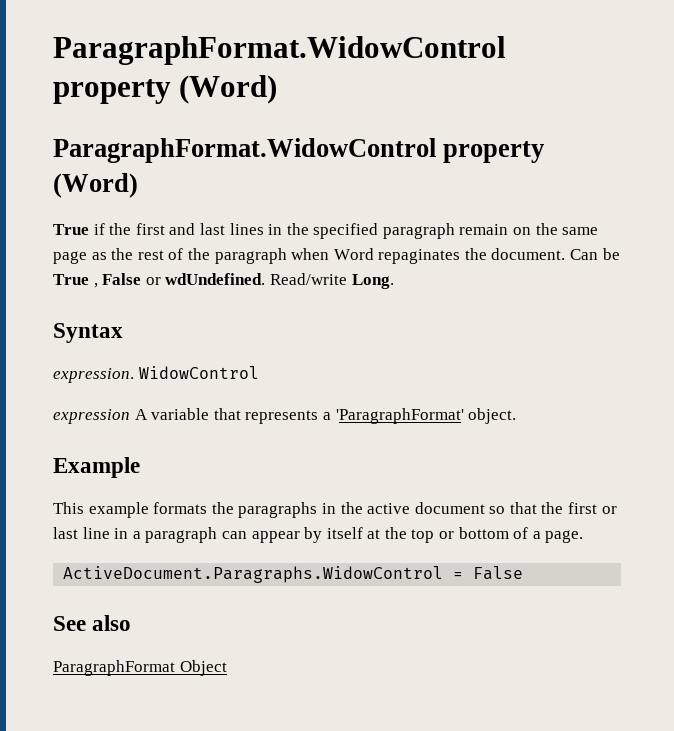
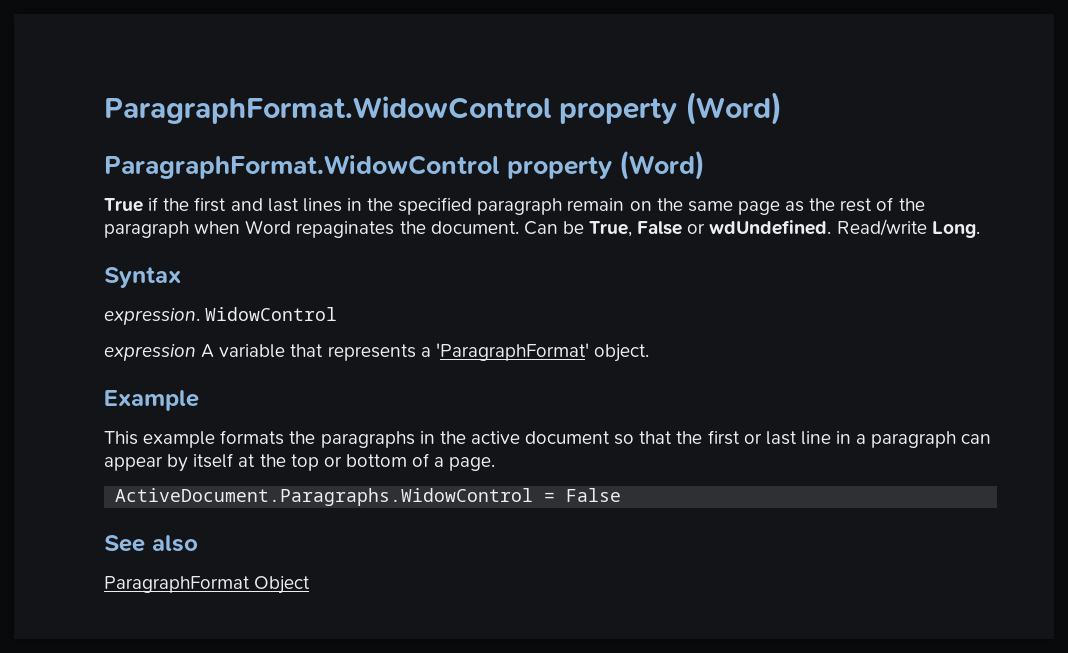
- Can be True , False or wdUndefined.
+ Can be True, False or wdUndefined.

